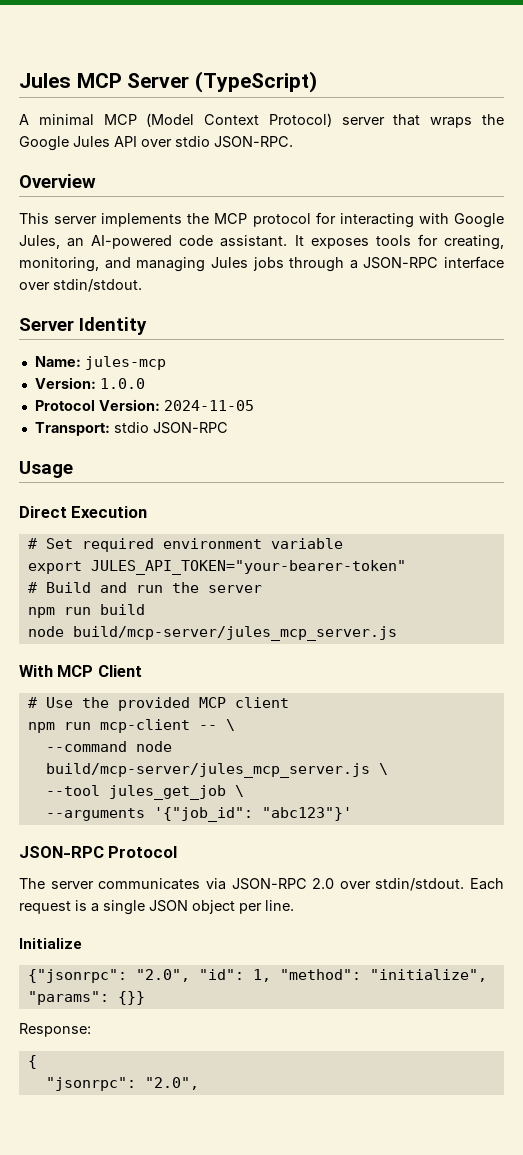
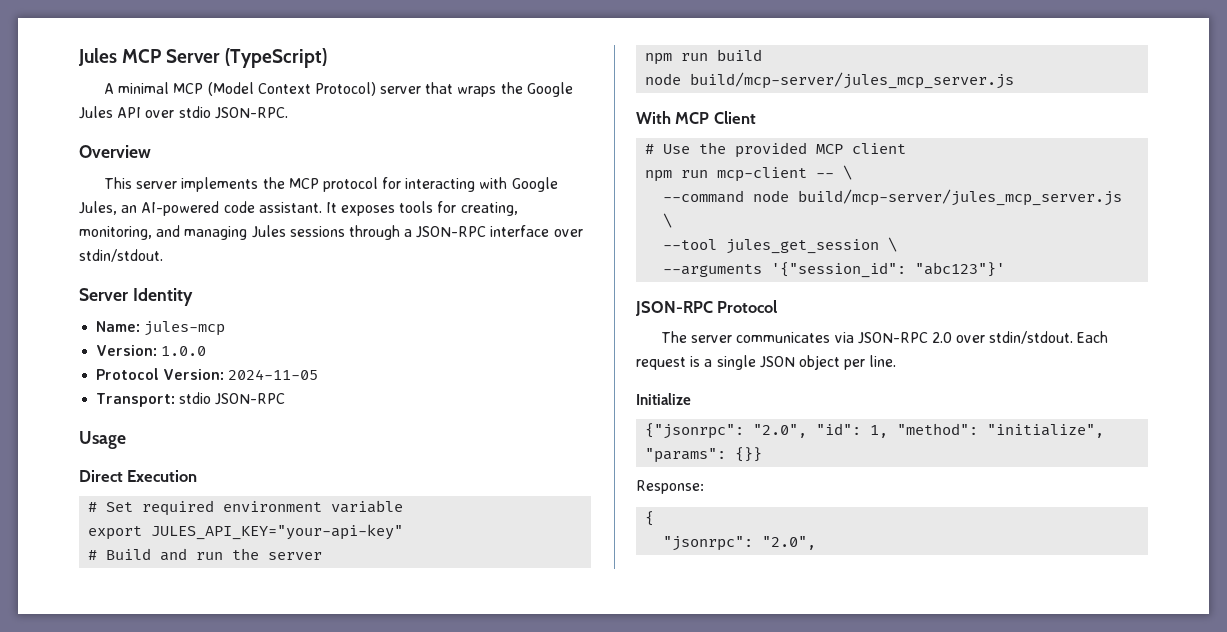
- It exposes tools for creating, monitoring, and managing Jules jobs through a JSON-RPC interface over stdin/stdout.
+ It exposes tools for creating, monitoring, and managing Jules sessions through a JSON-RPC interface over stdin/stdout.
- export JULES_API_TOKEN="your-bearer-token"
+ export JULES_API_KEY="your-api-key"
- --tool jules_get_job \
+ --tool jules_get_session \
- --arguments '{"job_id": "abc123"}'
+ --arguments '{"session_id": "abc123"}'

